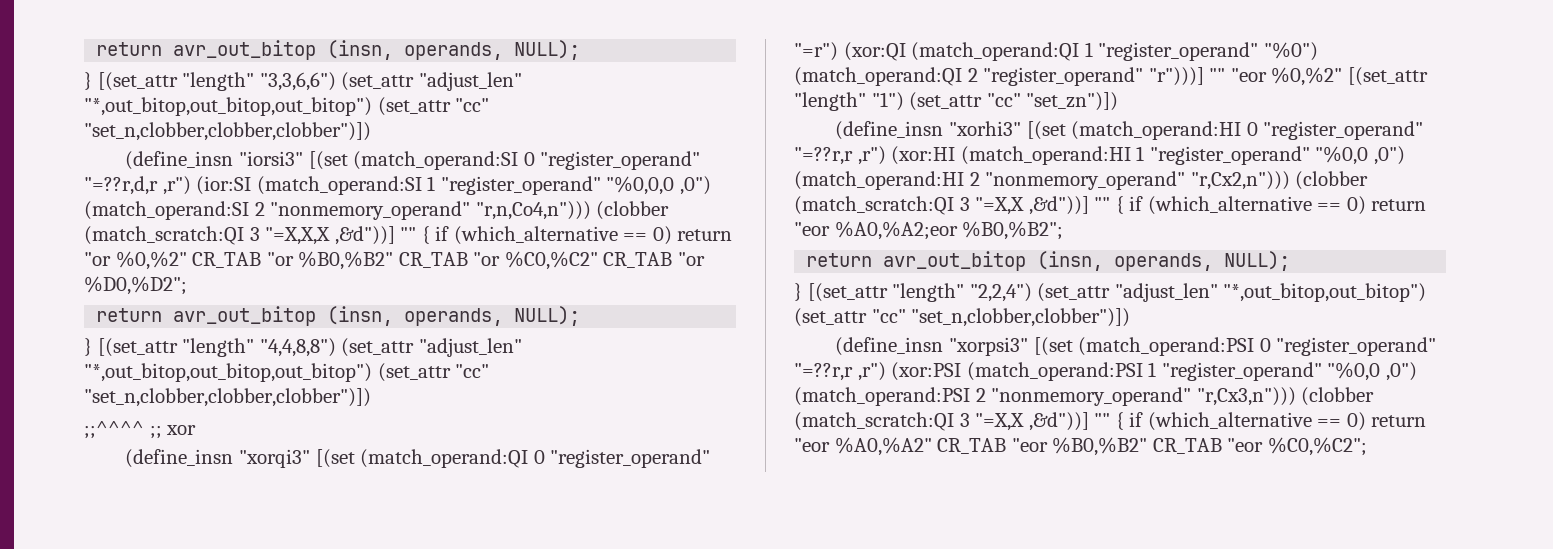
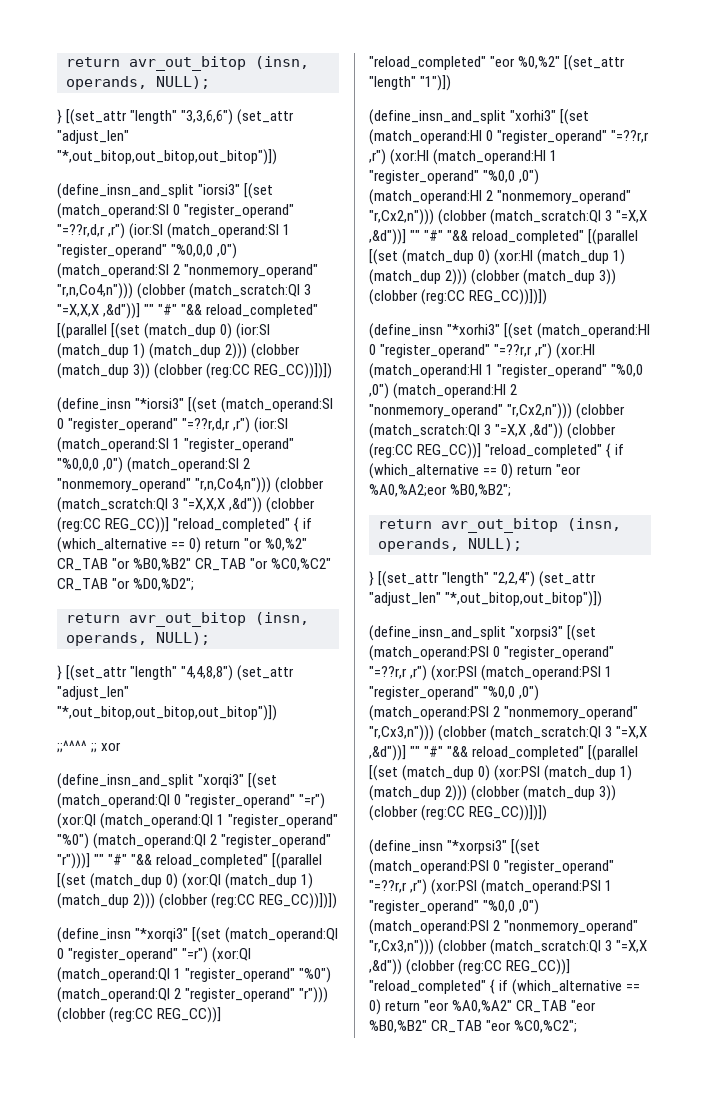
- } [(set_attr "length" "3,3,6,6") (set_attr "adjust_len" "*,out_bitop,out_bitop,out_bitop") (set_attr "cc" "set_n,clobber,clobber,clobber")])
- (define_insn "iorsi3" [(set (match_operand:SI 0 "register_operand" "=??r,d,r ,r") (ior:SI (match_operand:SI 1 "register_operand" "%0,0,0 ,0") (match_operand:SI 2 "nonmemory_operand" "r,n,Co4,n"))) (clobber (match_scratch:QI 3 "=X,X,X ,&d"))] "" { if (which_alternative == 0) return "or %0,%2" CR_TAB "or %B0,%B2" CR_TAB "or %C0,%C2" CR_TAB "or %D0,%D2";
+ } [(set_attr "length" "3,3,6,6") (set_attr "adjust_len" "*,out_bitop,out_bitop,out_bitop")])
+ (define_insn_and_split "iorsi3" [(set (match_operand:SI 0 "register_operand" "=??r,d,r ,r") (ior:SI (match_operand:SI 1 "register_operand" "%0,0,0 ,0") (match_operand:SI 2 "nonmemory_operand" "r,n,Co4,n"))) (clobber (match_scratch:QI 3 "=X,X,X ,&d"))] "" "#" "&& reload_completed" [(parallel [(set (match_dup 0) (ior:SI (match_dup 1) (match_dup 2))) (clobber (match_dup 3)) (clobber (reg:CC REG_CC))])])
+ (define_insn "*iorsi3" [(set (match_operand:SI 0 "register_operand" "=??r,d,r ,r") (ior:SI (match_operand:SI 1 "register_operand" "%0,0,0 ,0") (match_operand:SI 2 "nonmemory_operand" "r,n,Co4,n"))) (clobber (match_scratch:QI 3 "=X,X,X ,&d")) (clobber (reg:CC REG_CC))] "reload_completed" { if (which_alternative == 0) return "or %0,%2" CR_TAB "or %B0,%B2" CR_TAB "or %C0,%C2" CR_TAB "or %D0,%D2";
- } [(set_attr "length" "4,4,8,8") (set_attr "adjust_len" "*,out_bitop,out_bitop,out_bitop") (set_attr "cc" "set_n,clobber,clobber,clobber")])
+ } [(set_attr "length" "4,4,8,8") (set_attr "adjust_len" "*,out_bitop,out_bitop,out_bitop")])
- (define_insn "xorqi3" [(set (match_operand:QI 0 "register_operand" "=r") (xor:QI (match_operand:QI 1 "register_operand" "%0") (match_operand:QI 2 "register_operand" "r")))] "" "eor %0,%2" [(set_attr "length" "1") (set_attr "cc" "set_zn")])
- (define_insn "xorhi3" [(set (match_operand:HI 0 "register_operand" "=??r,r ,r") (xor:HI (match_operand:HI 1 "register_operand" "%0,0 ,0") (match_operand:HI 2 "nonmemory_operand" "r,Cx2,n"))) (clobber (match_scratch:QI 3 "=X,X ,&d"))] "" { if (which_alternative == 0) return "eor %A0,%A2;eor %B0,%B2";
+ (define_insn_and_split "xorqi3" [(set (match_operand:QI 0 "register_operand" "=r") (xor:QI (match_operand:QI 1 "register_operand" "%0") (match_operand:QI 2 "register_operand" "r")))] "" "#" "&& reload_completed" [(parallel [(set (match_dup 0) (xor:QI (match_dup 1) (match_dup 2))) (clobber (reg:CC REG_CC))])])
+ (define_insn "*xorqi3" [(set (match_operand:QI 0 "register_operand" "=r") (xor:QI (match_operand:QI 1 "register_operand" "%0") (match_operand:QI 2 "register_operand" "r"))) (clobber (reg:CC REG_CC))] "reload_completed" "eor %0,%2" [(set_attr "length" "1")])
+ (define_insn_and_split "xorhi3" [(set (match_operand:HI 0 "register_operand" "=??r,r ,r") (xor:HI (match_operand:HI 1 "register_operand" "%0,0 ,0") (match_operand:HI 2 "nonmemory_operand" "r,Cx2,n"))) (clobber (match_scratch:QI 3 "=X,X ,&d"))] "" "#" "&& reload_completed" [(parallel [(set (match_dup 0) (xor:HI (match_dup 1) (match_dup 2))) (clobber (match_dup 3)) (clobber (reg:CC REG_CC))])])
+ (define_insn "*xorhi3" [(set (match_operand:HI 0 "register_operand" "=??r,r ,r") (xor:HI (match_operand:HI 1 "register_operand" "%0,0 ,0") (match_operand:HI 2 "nonmemory_operand" "r,Cx2,n"))) (clobber (match_scratch:QI 3 "=X,X ,&d")) (clobber (reg:CC REG_CC))] "reload_completed" { if (which_alternative == 0) return "eor %A0,%A2;eor %B0,%B2";
- } [(set_attr "length" "2,2,4") (set_attr "adjust_len" "*,out_bitop,out_bitop") (set_attr "cc" "set_n,clobber,clobber")])
- (define_insn "xorpsi3" [(set (match_operand:PSI 0 "register_operand" "=??r,r ,r") (xor:PSI (match_operand:PSI 1 "register_operand" "%0,0 ,0") (match_operand:PSI 2 "nonmemory_operand" "r,Cx3,n"))) (clobber (match_scratch:QI 3 "=X,X ,&d"))] "" { if (which_alternative == 0) return "eor %A0,%A2" CR_TAB "eor %B0,%B2" CR_TAB "eor %C0,%C2";
+ } [(set_attr "length" "2,2,4") (set_attr "adjust_len" "*,out_bitop,out_bitop")])
+ (define_insn_and_split "xorpsi3" [(set (match_operand:PSI 0 "register_operand" "=??r,r ,r") (xor:PSI (match_operand:PSI 1 "register_operand" "%0,0 ,0") (match_operand:PSI 2 "nonmemory_operand" "r,Cx3,n"))) (clobber (match_scratch:QI 3 "=X,X ,&d"))] "" "#" "&& reload_completed" [(parallel [(set (match_dup 0) (xor:PSI (match_dup 1) (match_dup 2))) (clobber (match_dup 3)) (clobber (reg:CC REG_CC))])])
+ (define_insn "*xorpsi3" [(set (match_operand:PSI 0 "register_operand" "=??r,r ,r") (xor:PSI (match_operand:PSI 1 "register_operand" "%0,0 ,0") (match_operand:PSI 2 "nonmemory_operand" "r,Cx3,n"))) (clobber (match_scratch:QI 3 "=X,X ,&d")) (clobber (reg:CC REG_CC))] "reload_completed" { if (which_alternative == 0) return "eor %A0,%A2" CR_TAB "eor %B0,%B2" CR_TAB "eor %C0,%C2";

